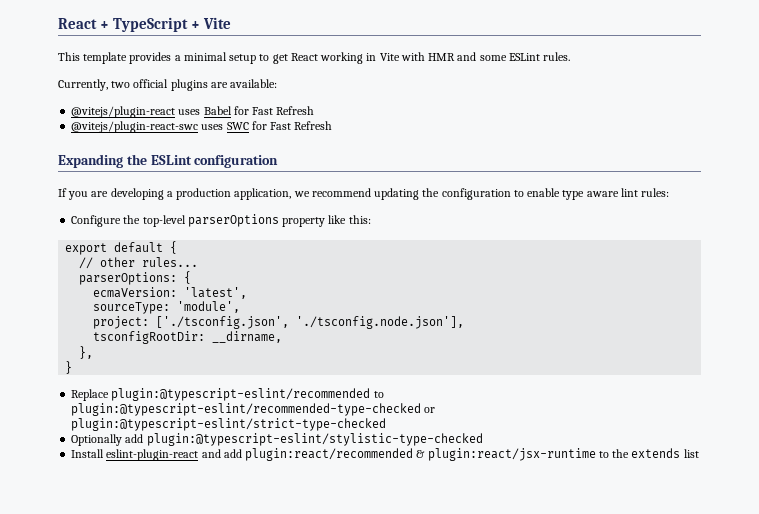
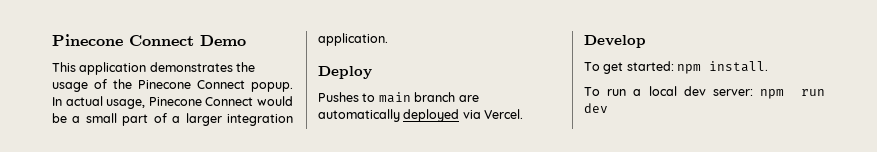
- React + TypeScript + Vite
- This template provides a minimal setup to get React working in Vite with HMR and some ESLint rules.
- Currently, two official plugins are available:
- @vitejs/plugin-react uses Babel for Fast Refresh
- @vitejs/plugin-react-swc uses SWC for Fast Refresh
- Expanding the ESLint configuration
- If you are developing a production application, we recommend updating the configuration to enable type aware lint rules:
- Configure the top-level parserOptions property like this:
- export default {
- // other rules...
- parserOptions: {
- ecmaVersion: 'latest',
- sourceType: 'module',
- project: ['./tsconfig.json', './tsconfig.node.json'],
- tsconfigRootDir: __dirname,
- },
- }
- Replace plugin:@typescript-eslint/recommended to plugin:@typescript-eslint/recommended-type-checked or plugin:@typescript-eslint/strict-type-checked
- Optionally add plugin:@typescript-eslint/stylistic-type-checked
- Install eslint-plugin-react and add plugin:react/recommended & plugin:react/jsx-runtime to the extends list
+ Pinecone Connect Demo
+ This application demonstrates the usage of the Pinecone Connect popup. In actual usage, Pinecone Connect would be a small part of a larger integration application.
+ Deploy
+ Pushes to main branch are automatically deployed via Vercel.
+ Develop
+ To get started: npm install.
+ To run a local dev server: npm run dev

